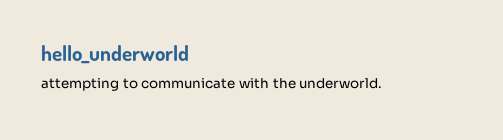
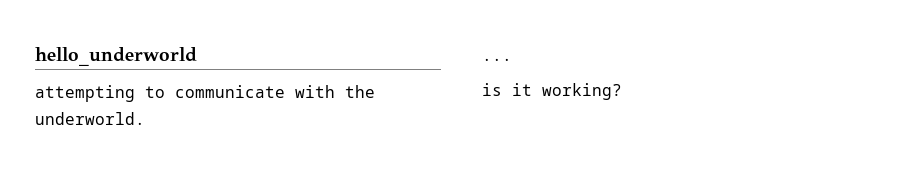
+ ...
+ is it working?

